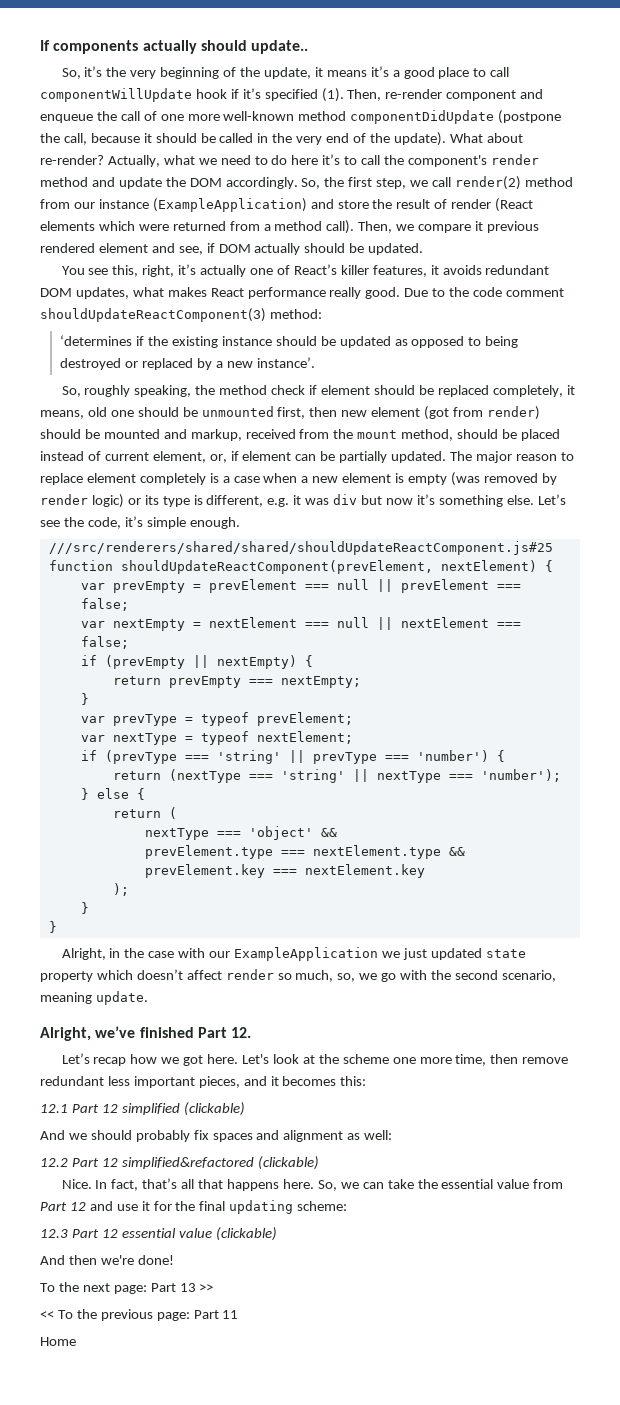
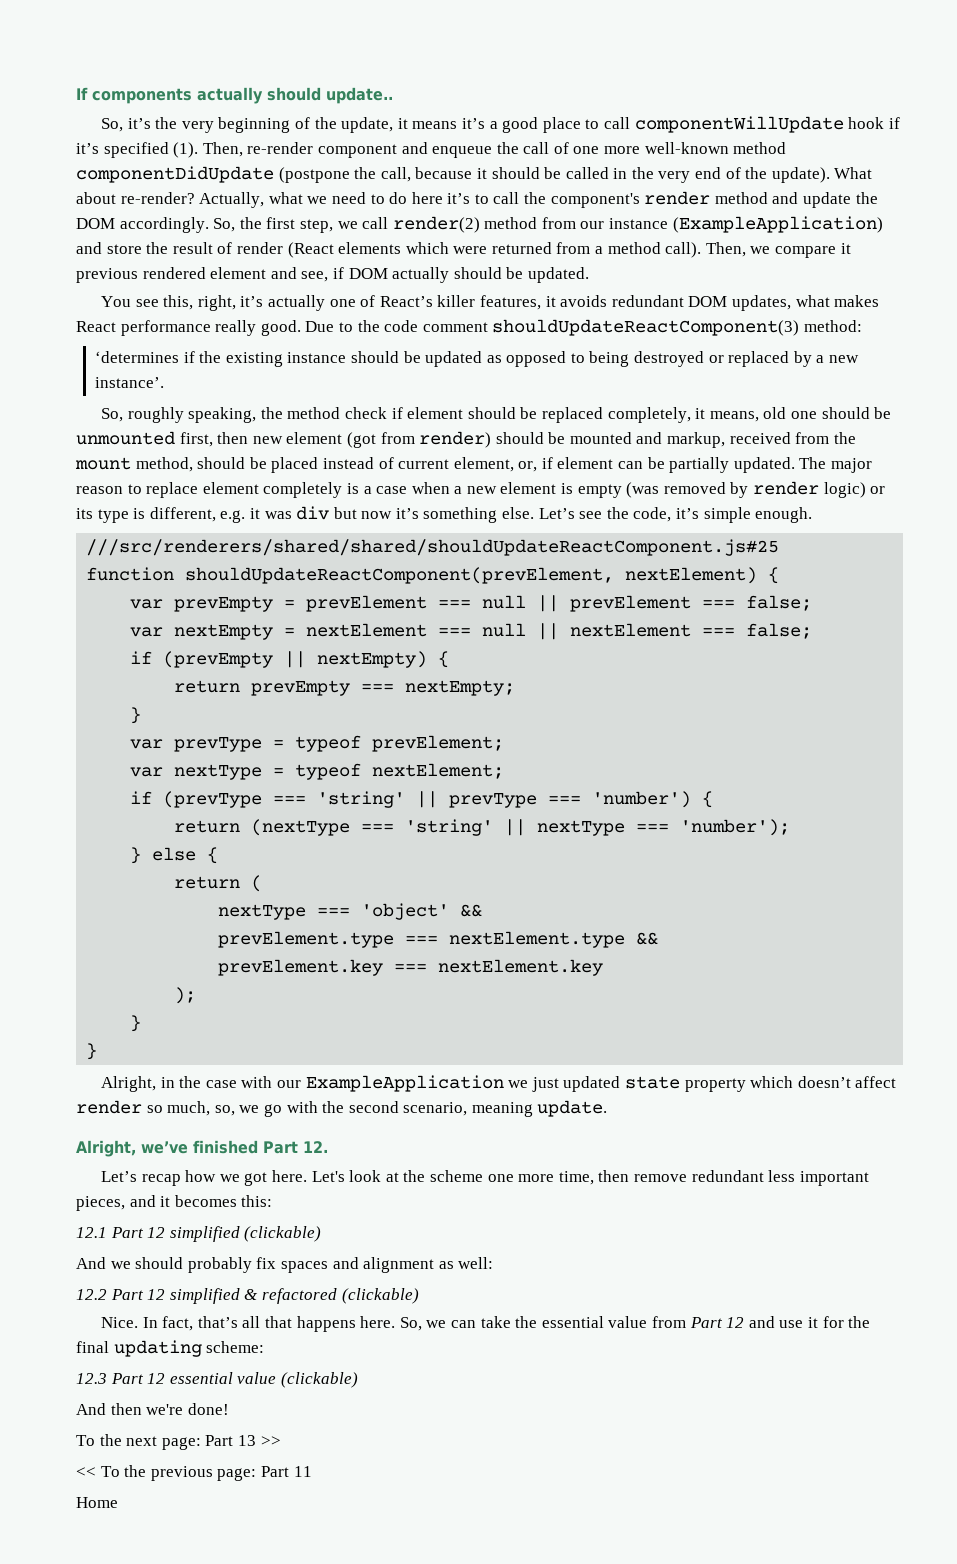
- 12.2 Part 12 simplified&refactored (clickable)
+ 12.2 Part 12 simplified & refactored (clickable)

